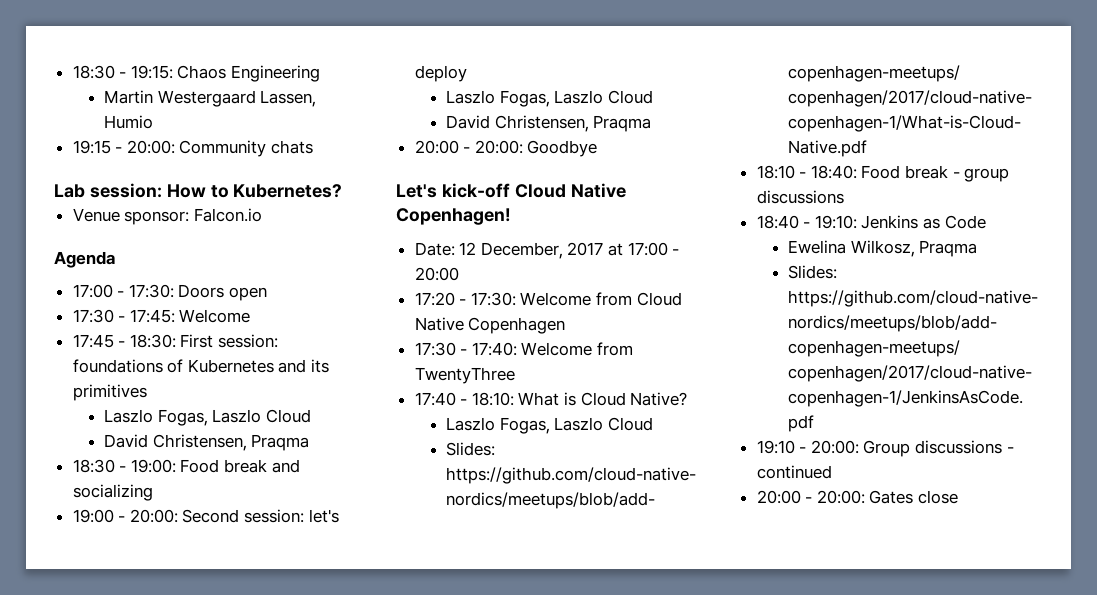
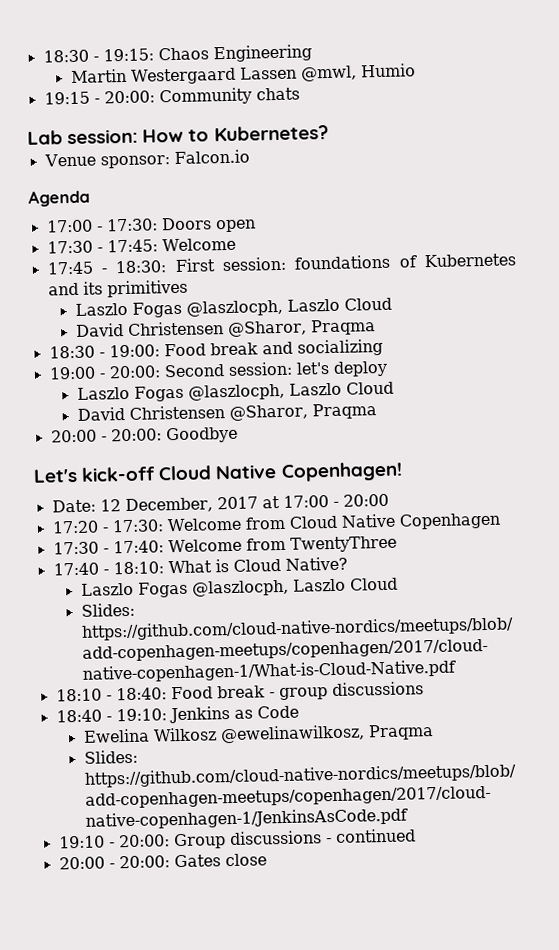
- Martin Westergaard Lassen, Humio
+ Martin Westergaard Lassen @mwl, Humio
  17:45 - 18:30: First session: foundations of Kubernetes and its primitives
- Laszlo Fogas, Laszlo Cloud
- David Christensen, Praqma
+ Laszlo Fogas @laszlocph, Laszlo Cloud
+ David Christensen @Sharor, Praqma
  19:00 - 20:00: Second session: let's deploy
- Laszlo Fogas, Laszlo Cloud
- David Christensen, Praqma
+ Laszlo Fogas @laszlocph, Laszlo Cloud
+ David Christensen @Sharor, Praqma
  17:40 - 18:10: What is Cloud Native?
- Laszlo Fogas, Laszlo Cloud
+ Laszlo Fogas @laszlocph, Laszlo Cloud
- Ewelina Wilkosz, Praqma
+ Ewelina Wilkosz @ewelinawilkosz, Praqma

